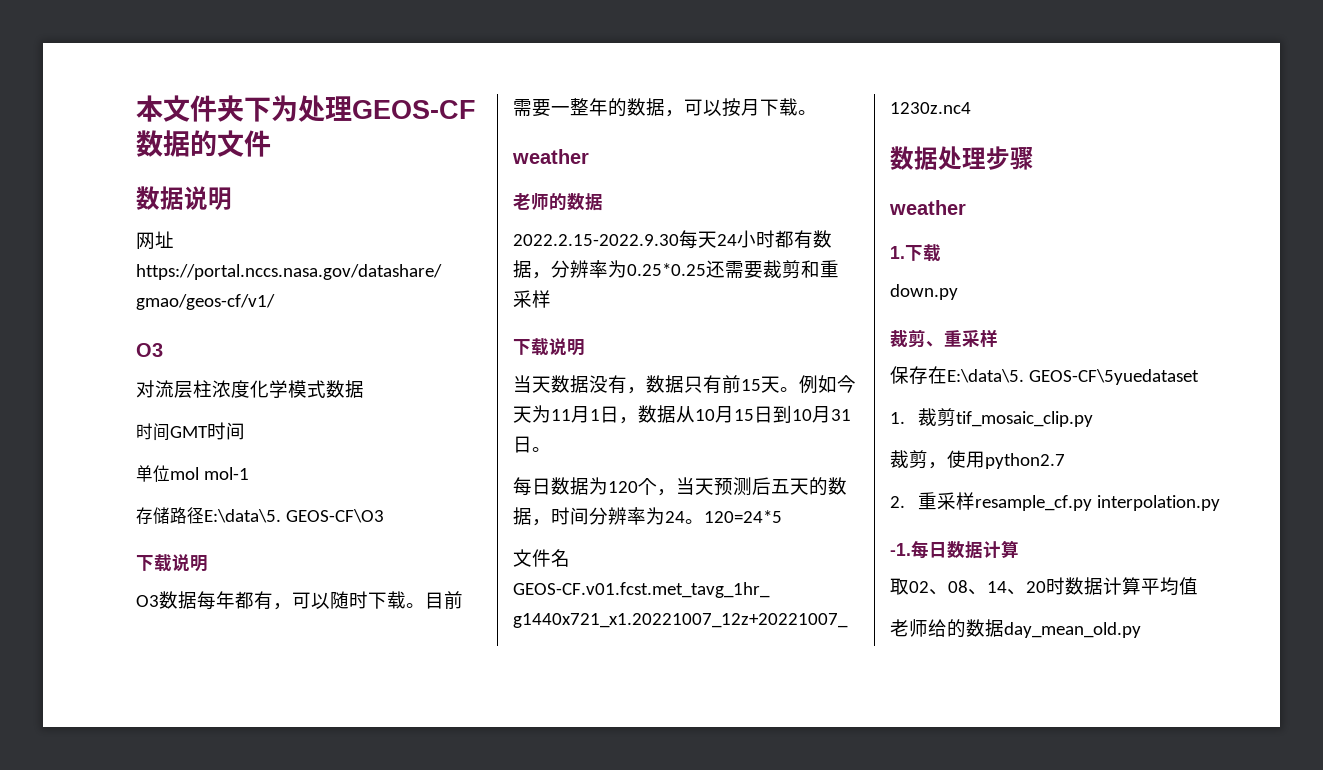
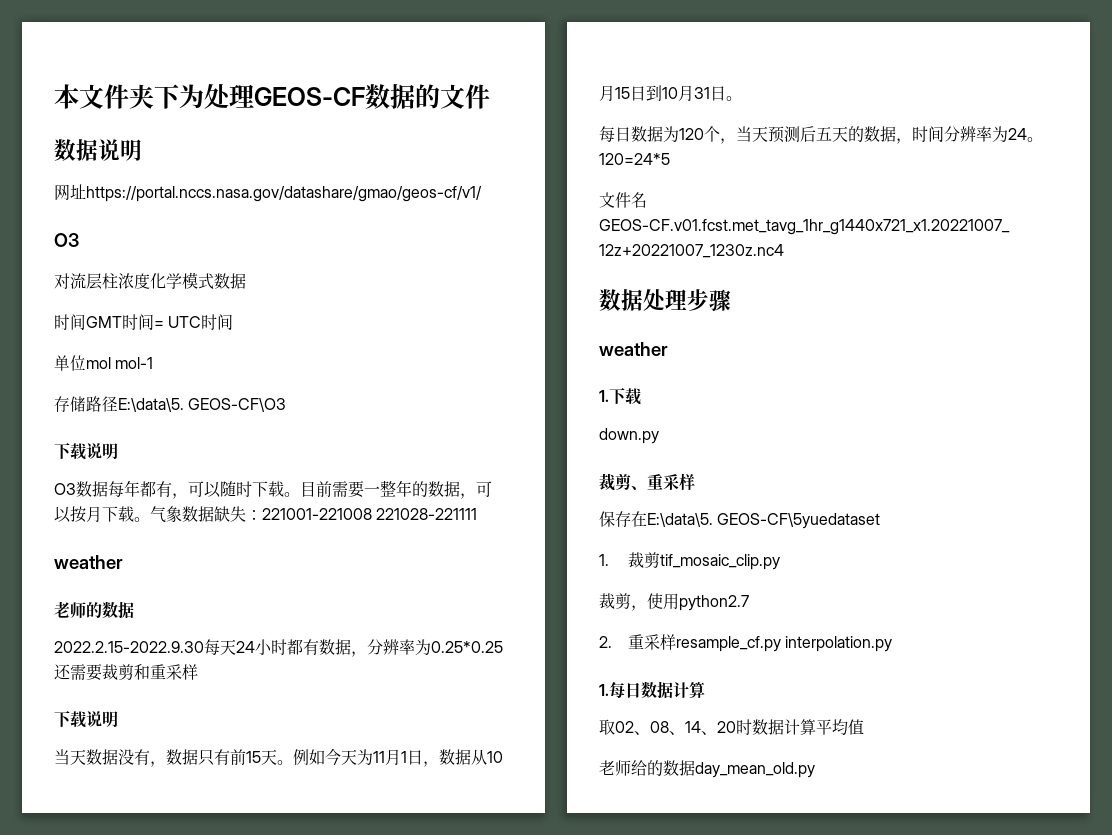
- 时间GMT时间
+ 时间GMT时间= UTC时间
+ 气象数据缺失：221001-221008 221028-221111
- -1.每日数据计算
+ 1.每日数据计算

